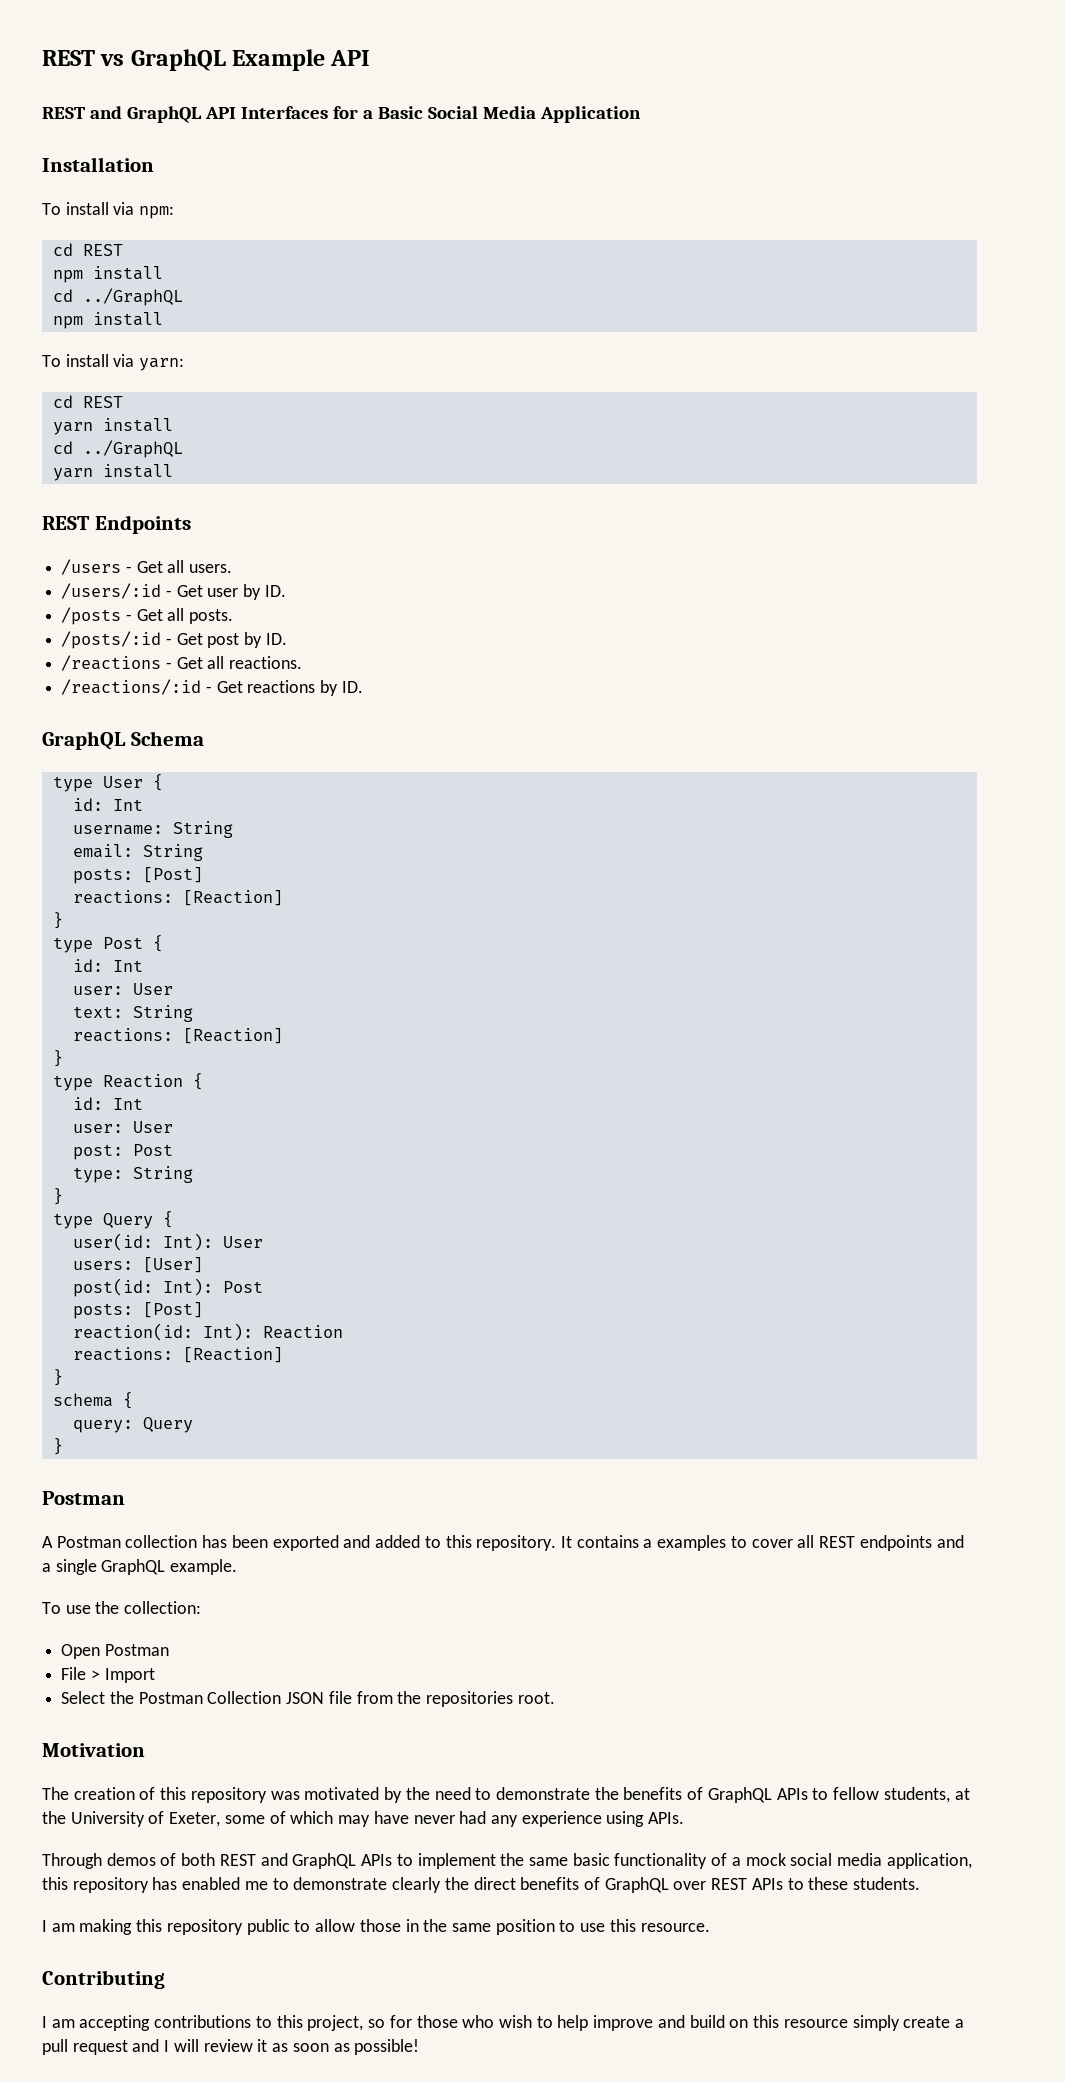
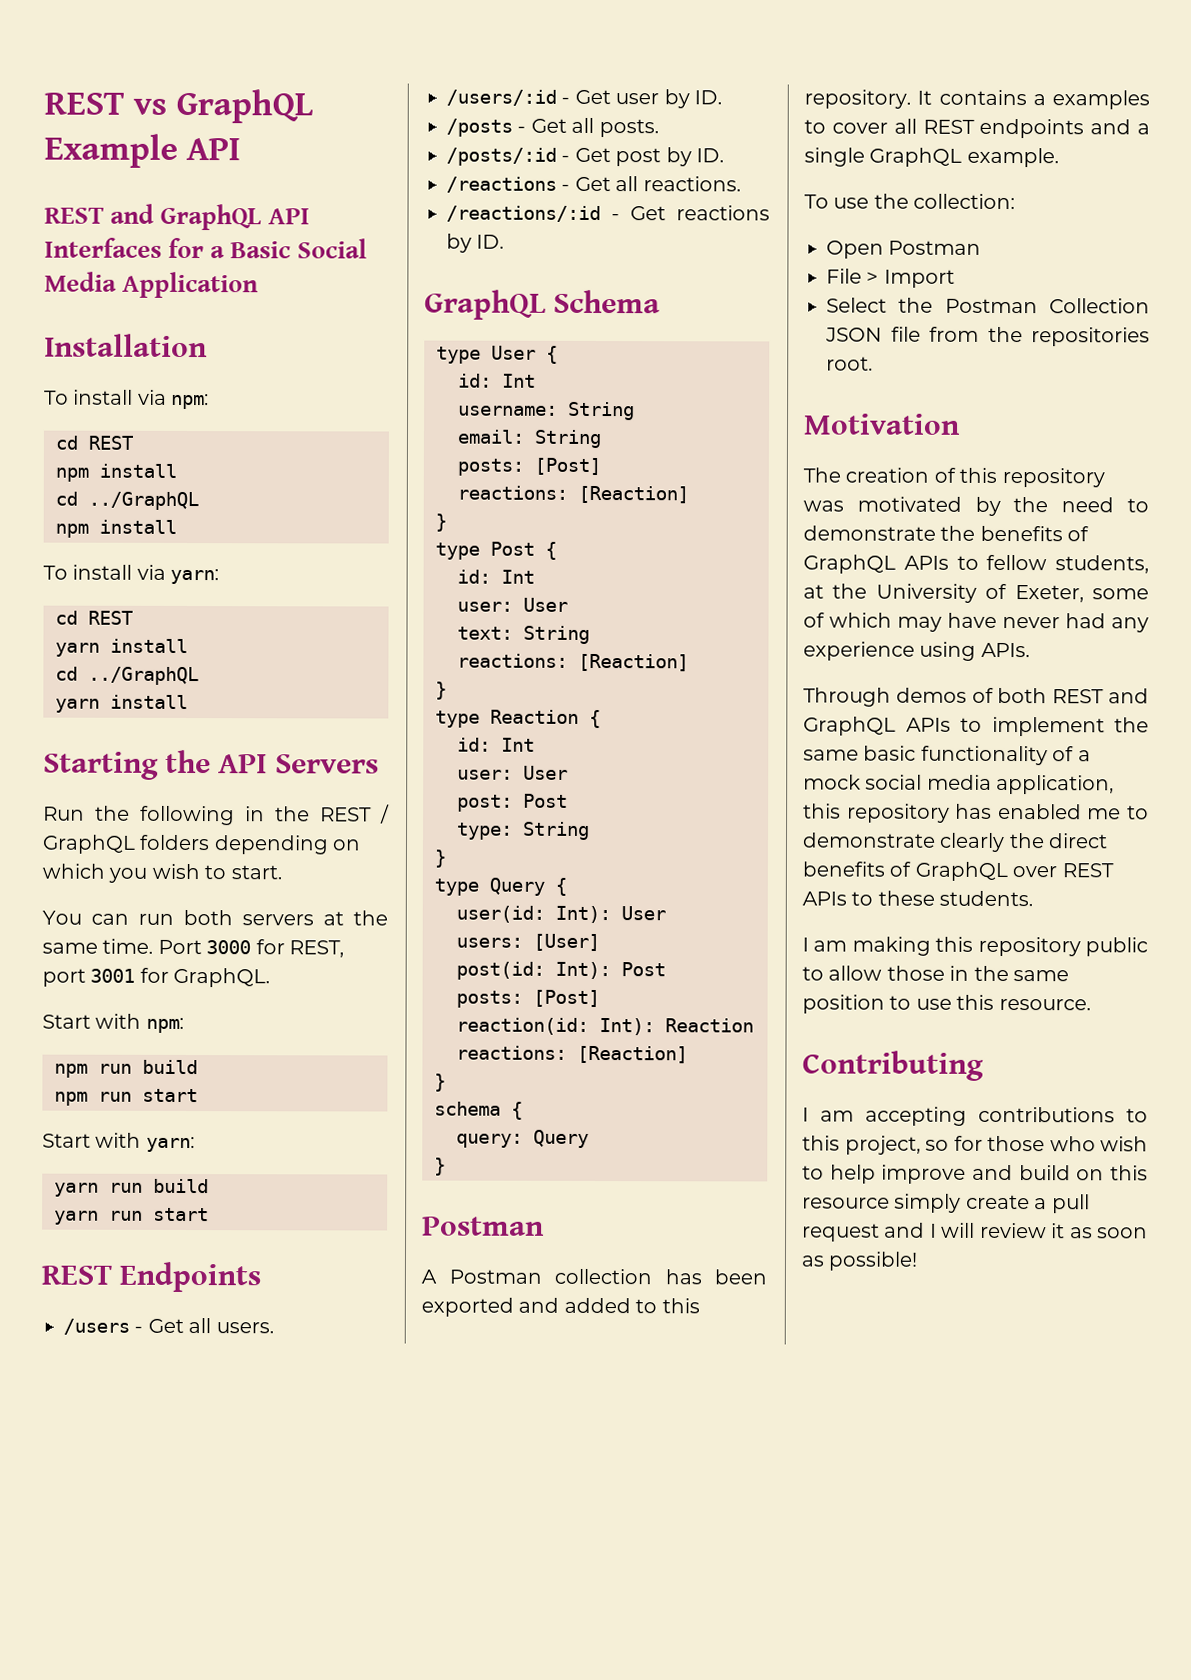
+ Starting the API Servers
+ Run the following in the REST / GraphQL folders depending on which you wish to start.
+ You can run both servers at the same time. Port 3000 for REST, port 3001 for GraphQL.
+ Start with npm:
+ npm run build
+ npm run start
+ Start with yarn:
+ yarn run build
+ yarn run start

